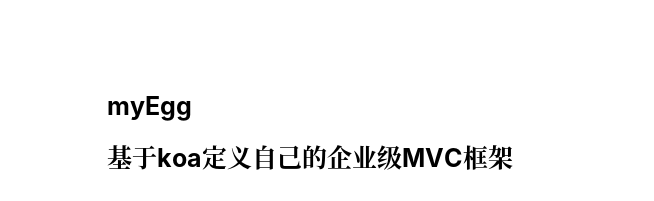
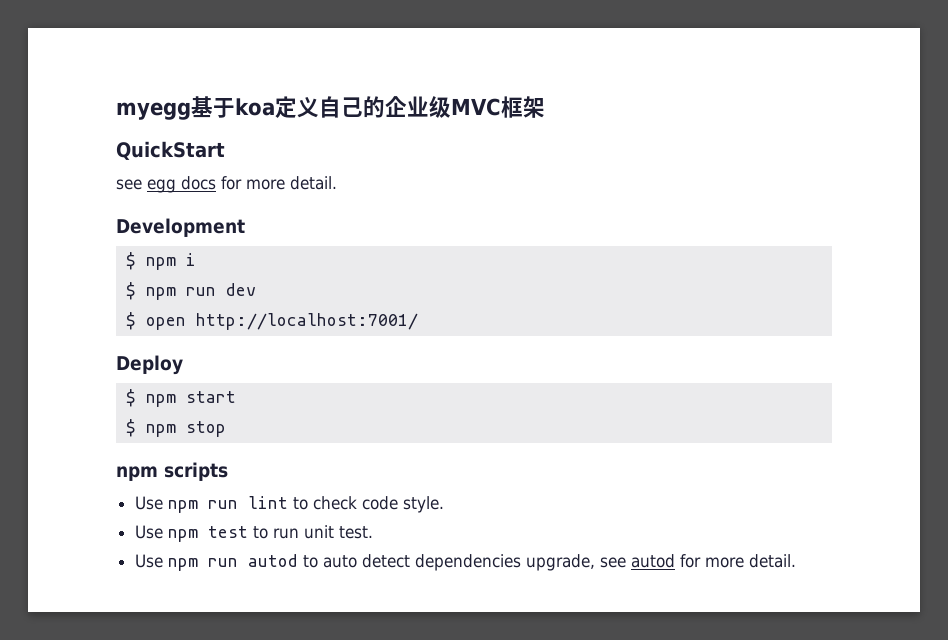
- myEgg
- 基于koa定义自己的企业级MVC框架
+ myegg基于koa定义自己的企业级MVC框架
+ QuickStart
+ see egg docs for more detail.
+ Development
+ $ npm i
+ $ npm run dev
+ $ open http://localhost:7001/
+ Deploy
+ $ npm start
+ $ npm stop
+ npm scripts
+ Use npm run lint to check code style.
+ Use npm test to run unit test.
+ Use npm run autod to auto detect dependencies upgrade, see autod for more detail.

